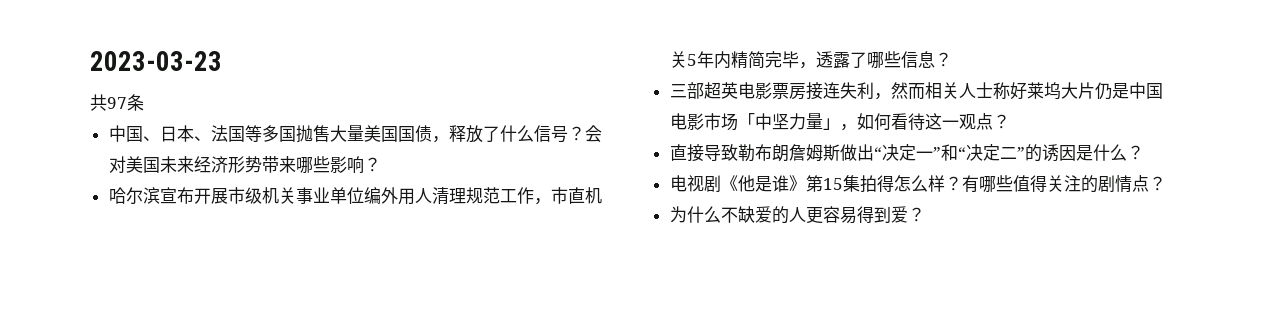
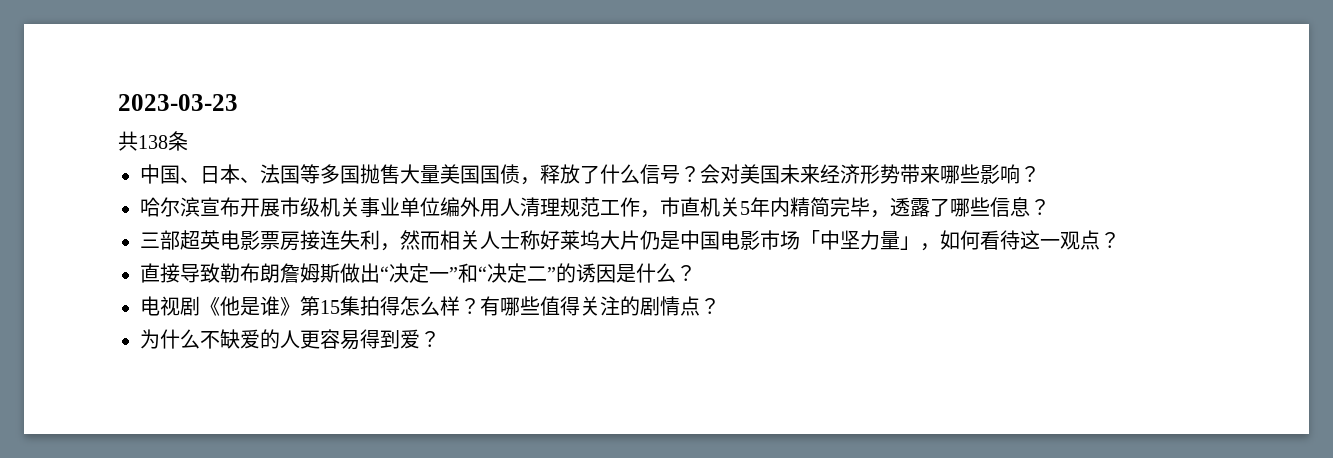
- 共97条
+ 共138条

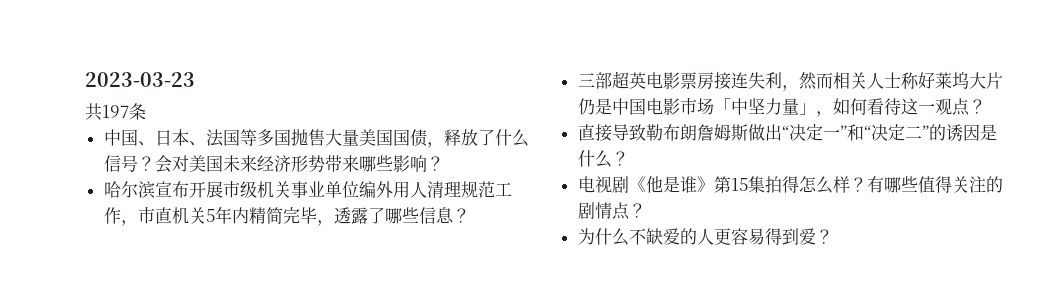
- 共138条
+ 共197条

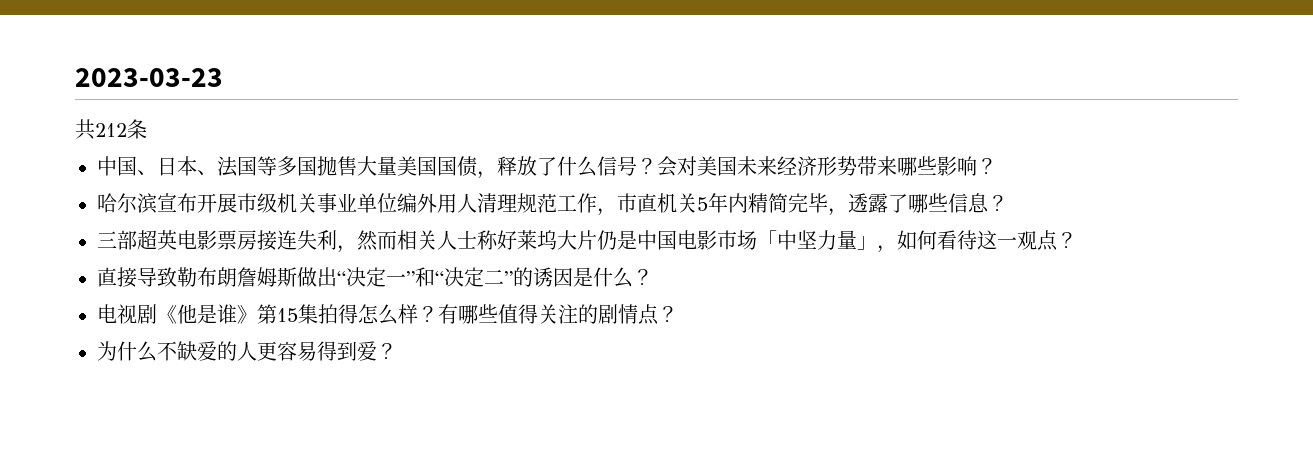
- 共197条
+ 共212条

